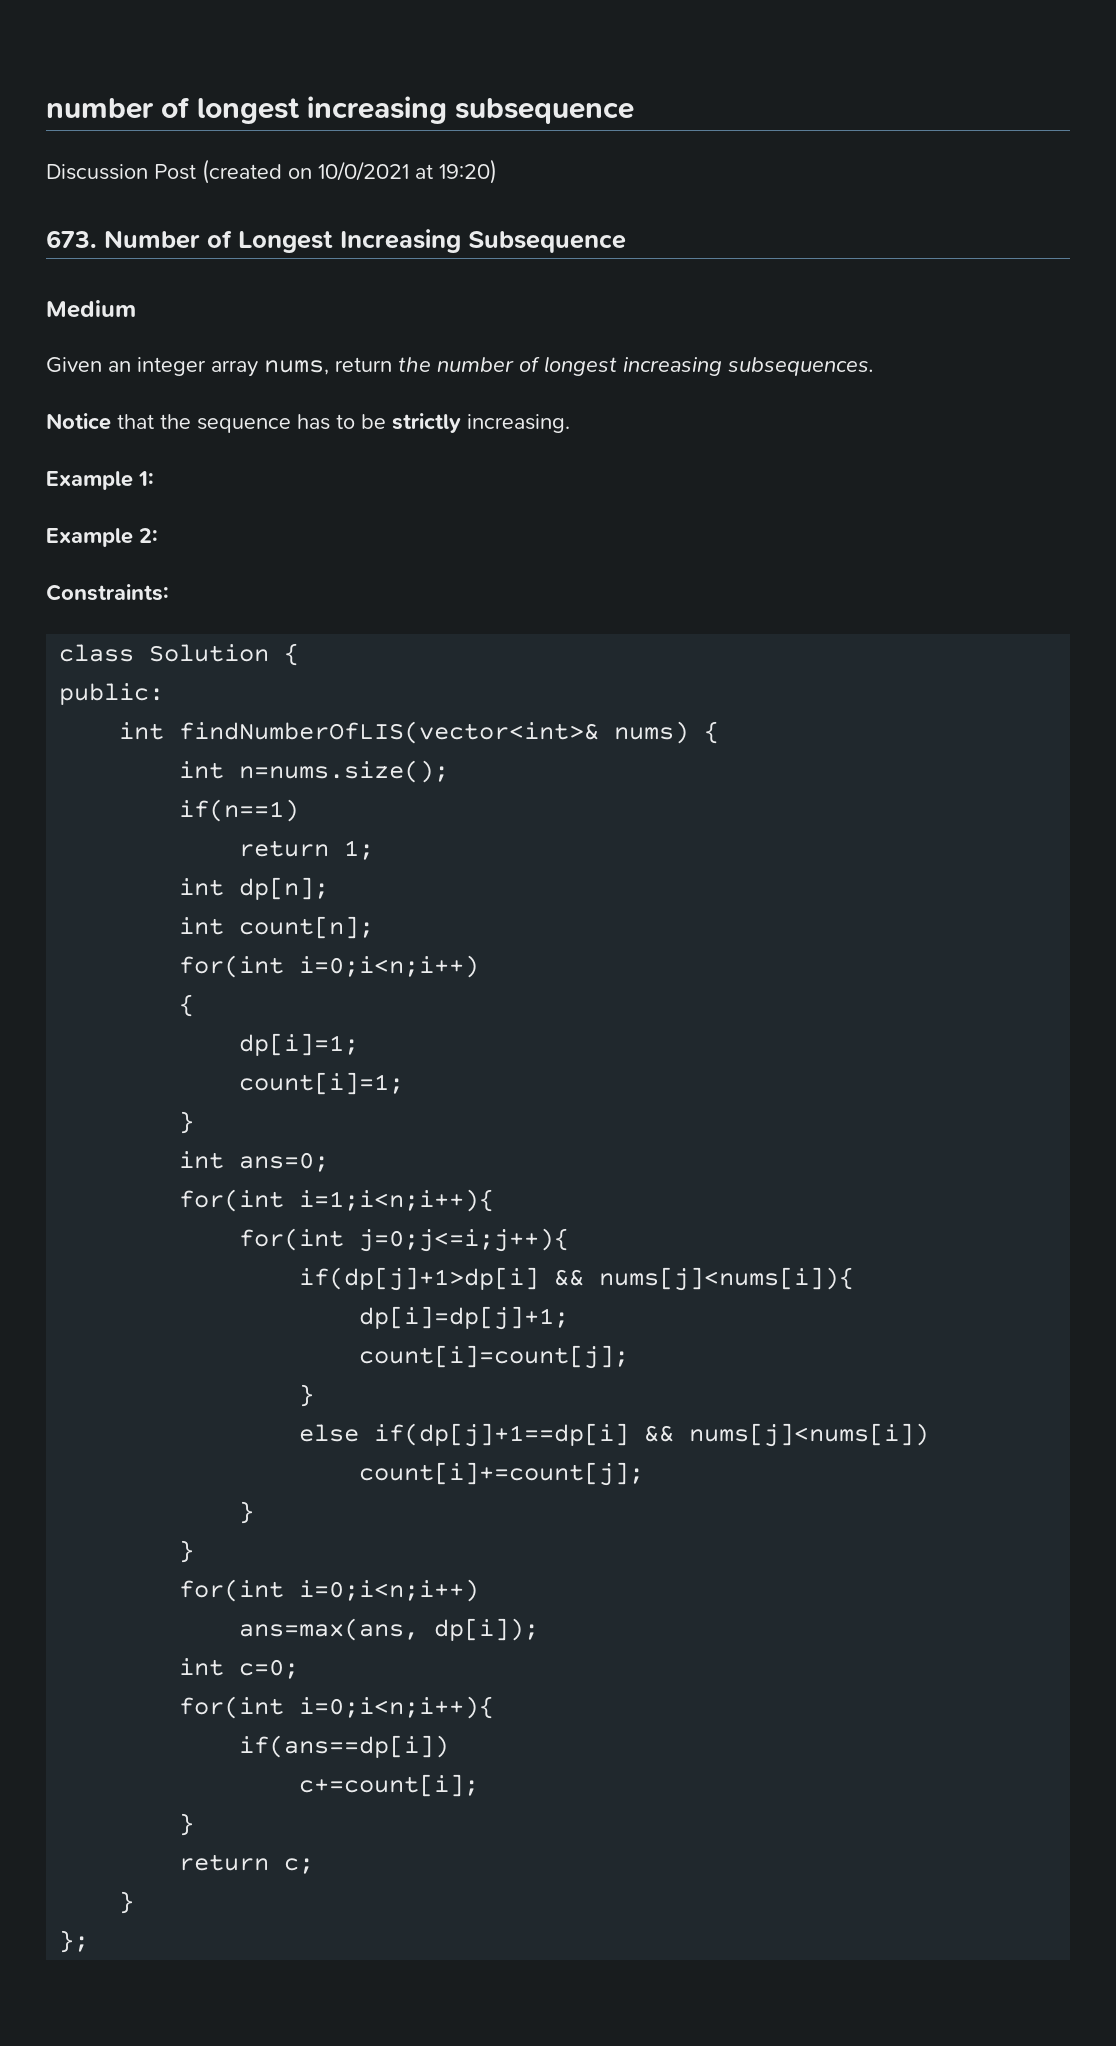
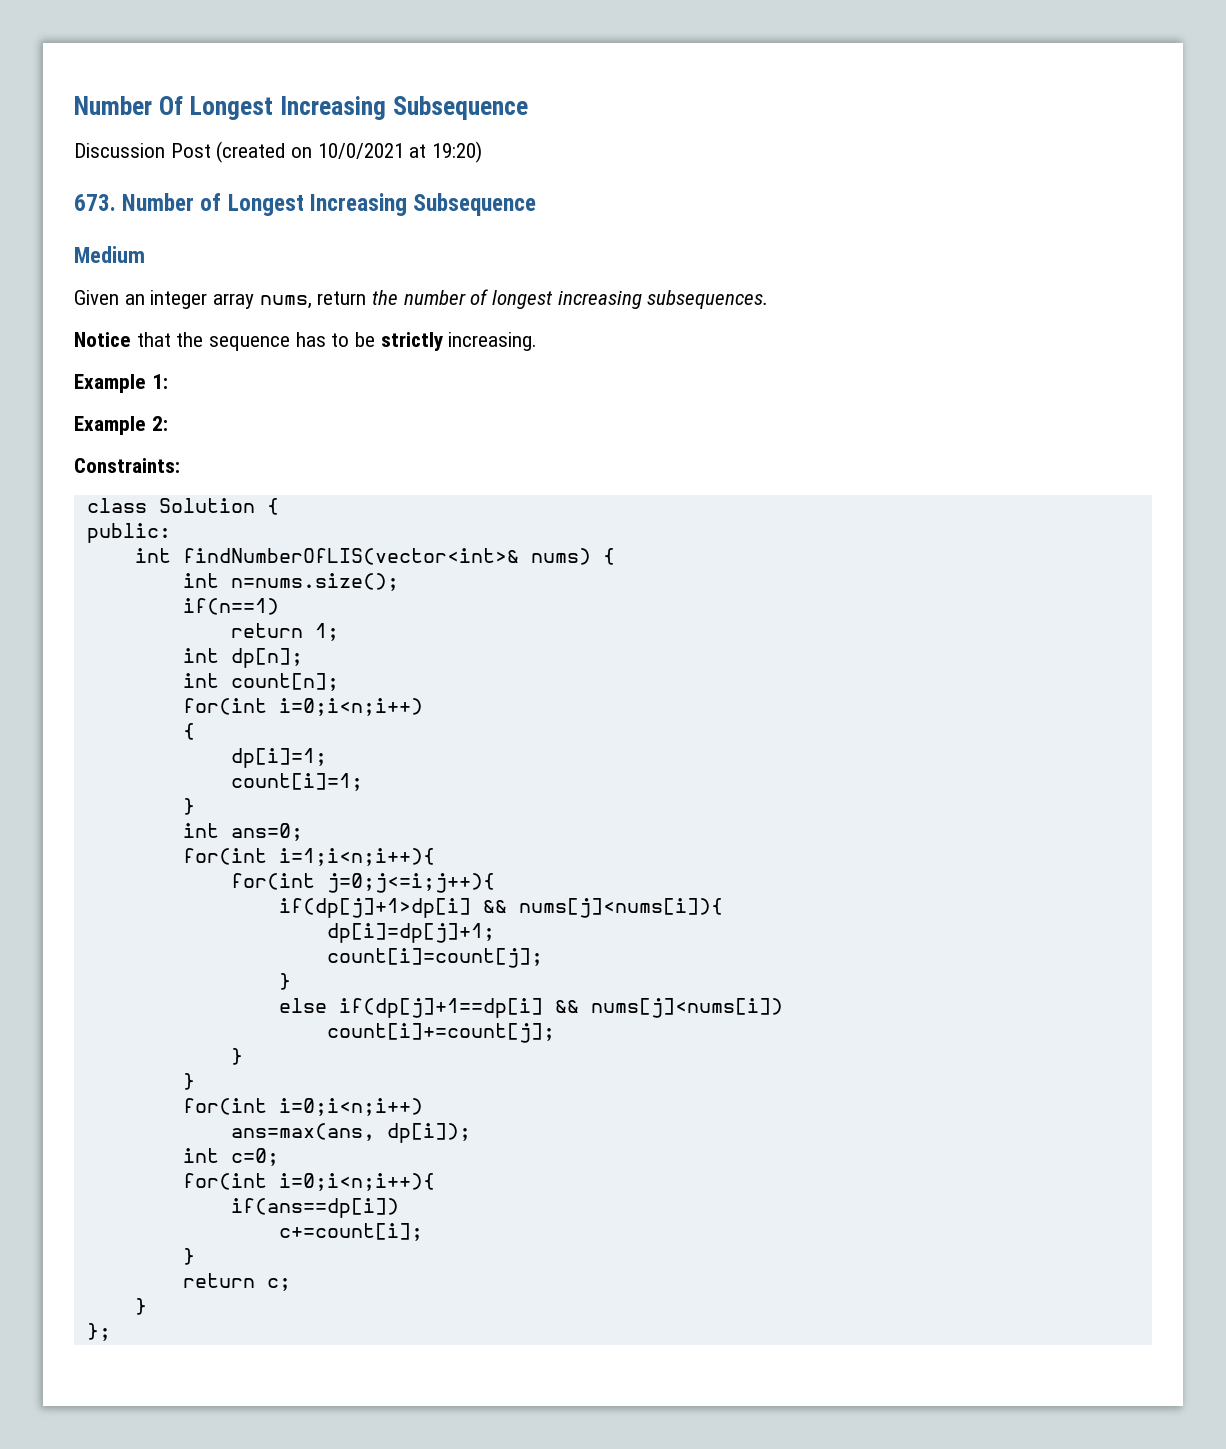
- number of longest increasing subsequence
+ Number Of Longest Increasing Subsequence

